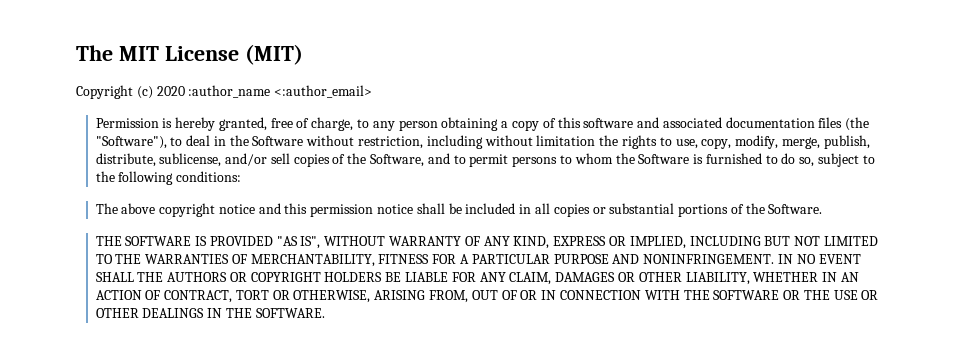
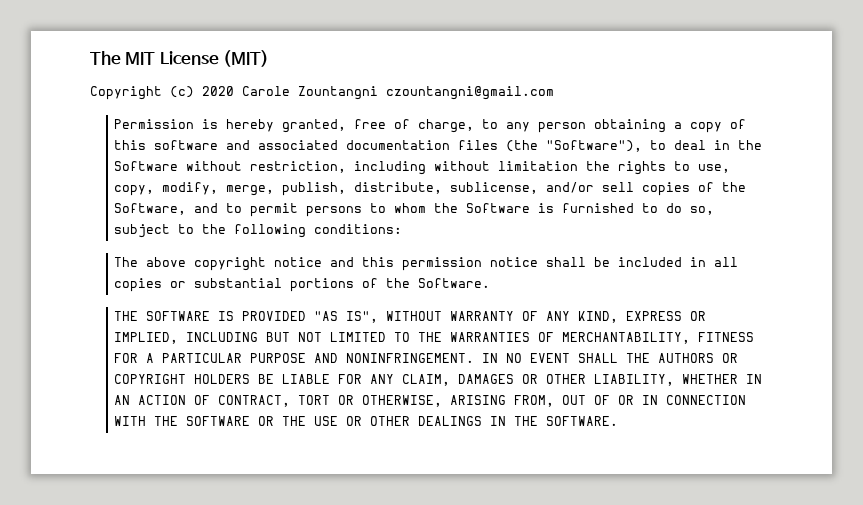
- Copyright (c) 2020 :author_name <:author_email>
+ Copyright (c) 2020 Carole Zountangni czountangni@gmail.com

